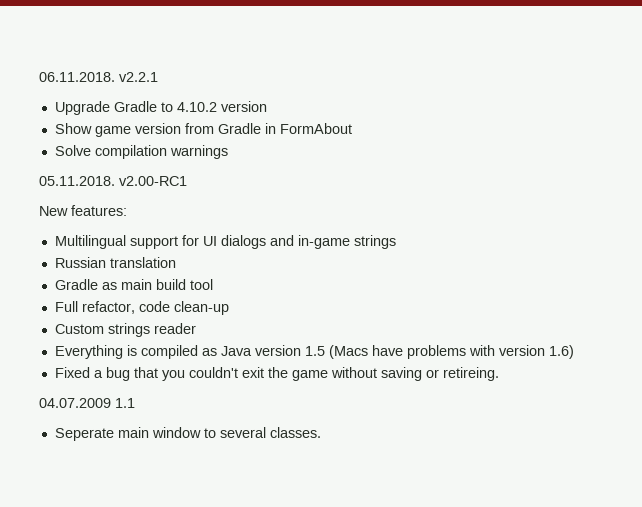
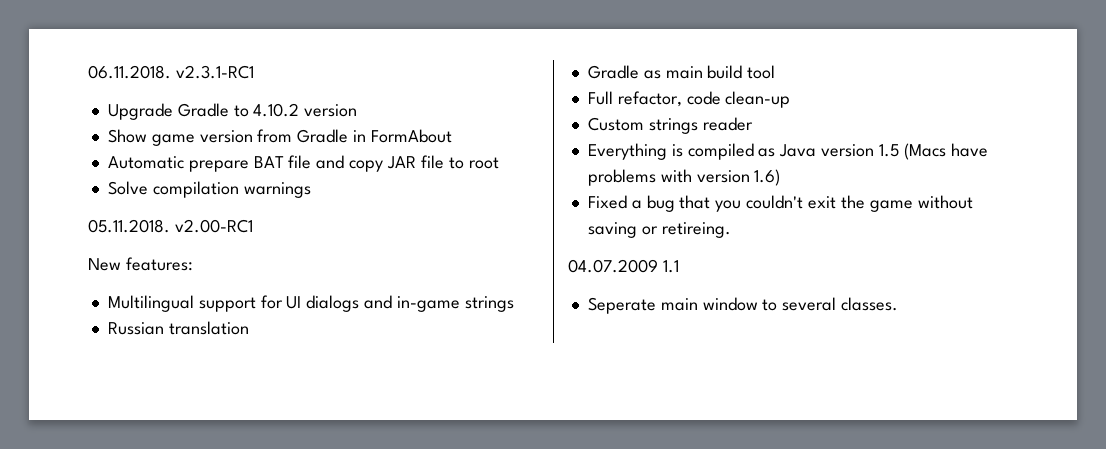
- 06.11.2018. v2.2.1
+ 06.11.2018. v2.3.1-RC1
+ Automatic prepare BAT file and copy JAR file to root

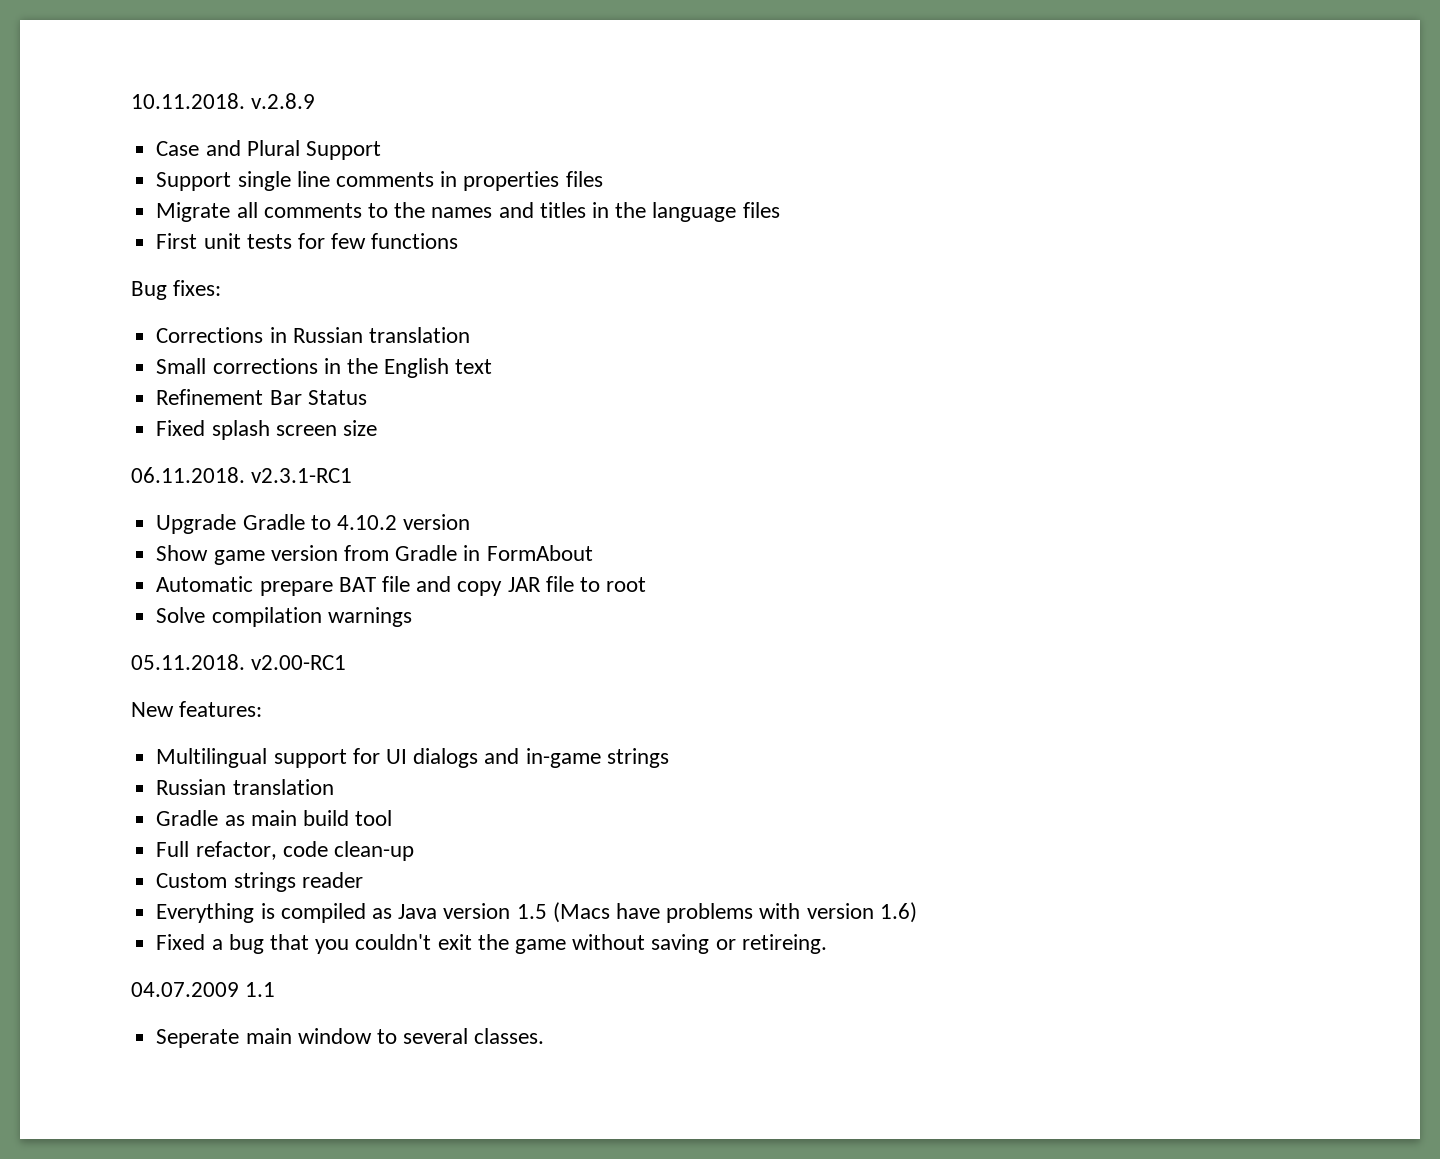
+ 10.11.2018. v.2.8.9
+ Case and Plural Support
+ Support single line comments in properties files
+ Migrate all comments to the names and titles in the language files
+ First unit tests for few functions
+ Bug fixes:
+ Corrections in Russian translation
+ Small corrections in the English text
+ Refinement Bar Status
+ Fixed splash screen size

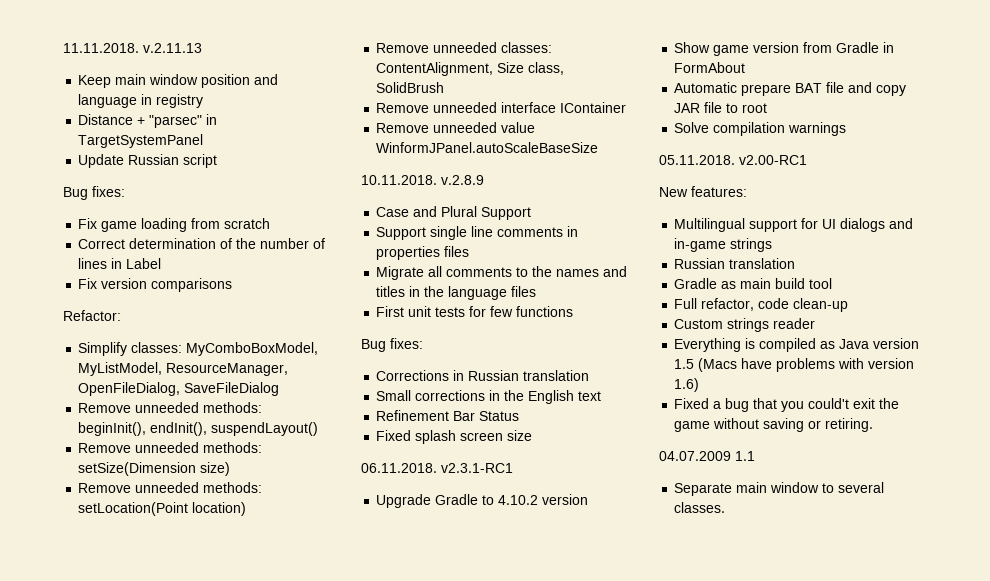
+ 11.11.2018. v.2.11.13
+ Keep main window position and language in registry
+ Distance + "parsec" in TargetSystemPanel
+ Update Russian script
+ Bug fixes:
+ Fix game loading from scratch
+ Correct determination of the number of lines in Label
+ Fix version comparisons
+ Refactor:
+ Simplify classes: MyComboBoxModel, MyListModel, ResourceManager, OpenFileDialog, SaveFileDialog
+ Remove unneeded methods: beginInit(), endInit(), suspendLayout()
+ Remove unneeded methods: setSize(Dimension size)
+ Remove unneeded methods: setLocation(Point location)
+ Remove unneeded classes: ContentAlignment, Size class, SolidBrush
+ Remove unneeded interface IContainer
+ Remove unneeded value WinformJPanel.autoScaleBaseSize
- Fixed a bug that you couldn't exit the game without saving or retireing.
+ Fixed a bug that you could't exit the game without saving or retiring.
- Seperate main window to several classes.
+ Separate main window to several classes.

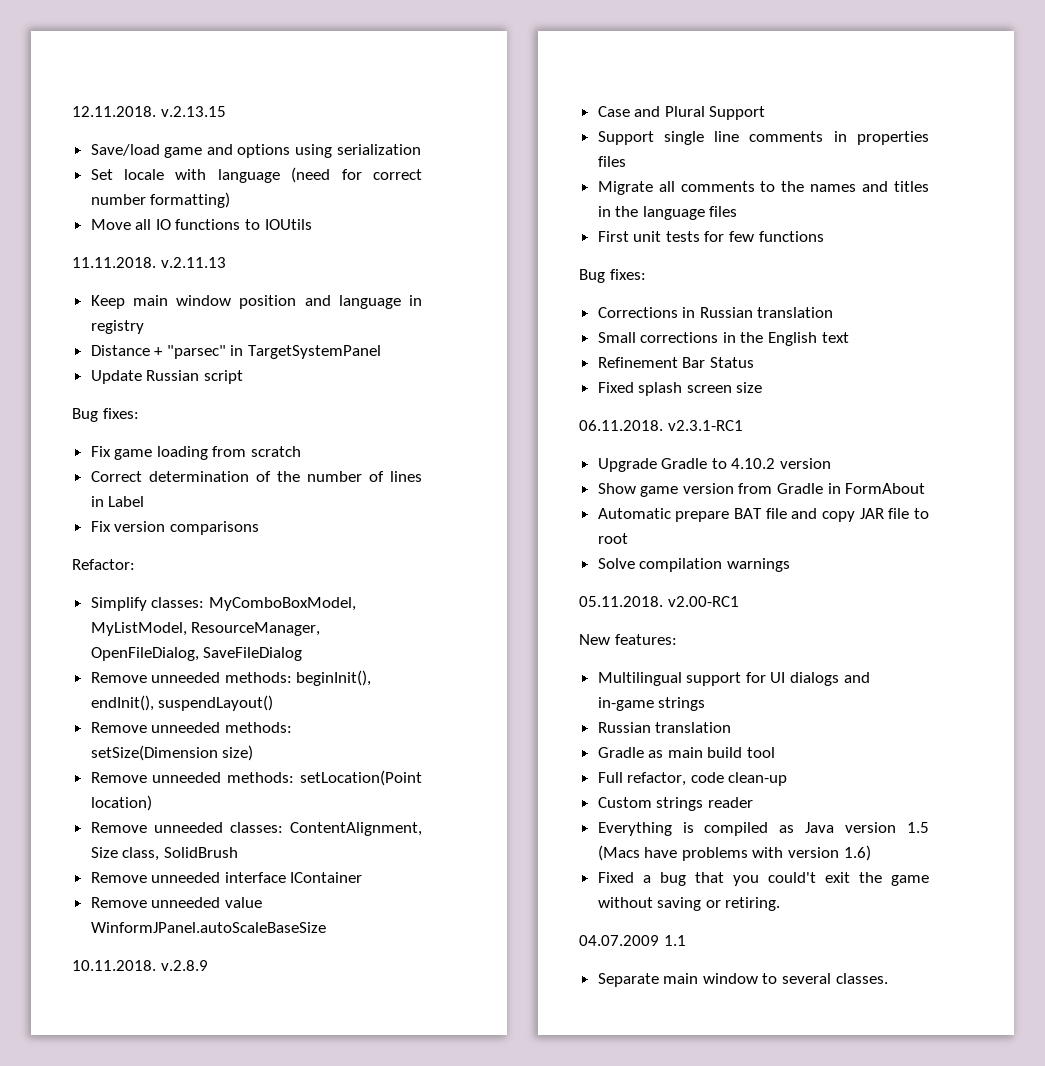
+ 12.11.2018. v.2.13.15
+ Save/load game and options using serialization
+ Set locale with language (need for correct number formatting)
+ Move all IO functions to IOUtils

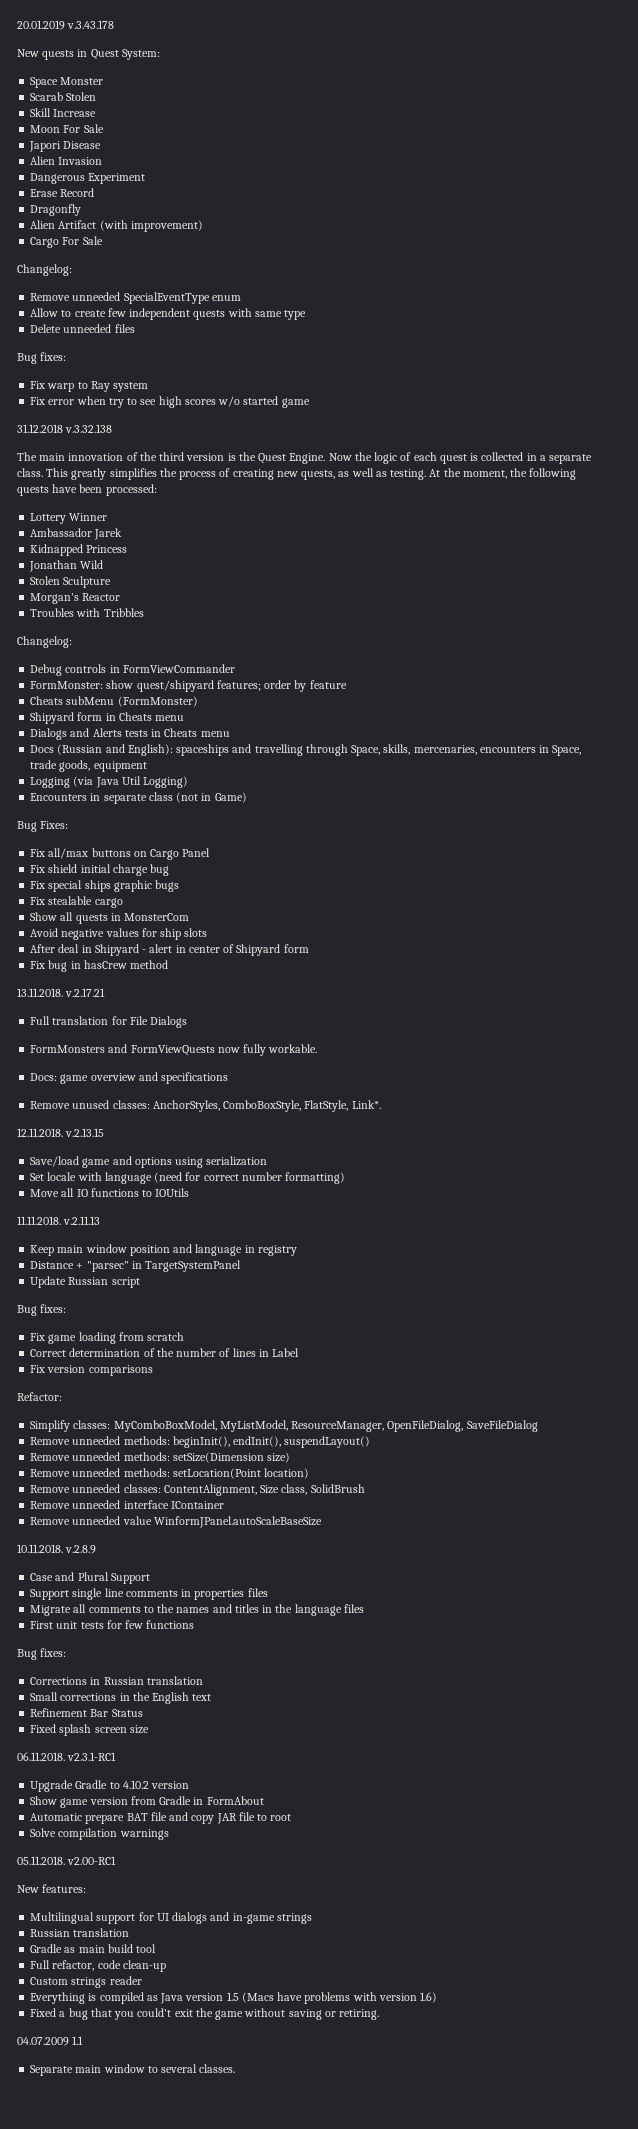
+ 20.01.2019 v.3.43.178
+ New quests in Quest System:
+ Space Monster
+ Scarab Stolen
+ Skill Increase
+ Moon For Sale
+ Japori Disease
+ Alien Invasion
+ Dangerous Experiment
+ Erase Record
+ Dragonfly
+ Alien Artifact (with improvement)
+ Cargo For Sale
+ Changelog:
+ Remove unneeded SpecialEventType enum
+ Allow to create few independent quests with same type
+ Delete unneeded files
+ Bug fixes:
+ Fix warp to Ray system
+ Fix error when try to see high scores w/o started game
+ 31.12.2018 v.3.32.138
+ The main innovation of the third version is the Quest Engine. Now the logic of each quest is collected in a separate class. This greatly simplifies the process of creating new quests, as well as testing. At the moment, the following quests have been processed:
+ Lottery Winner
+ Ambassador Jarek
+ Kidnapped Princess
+ Jonathan Wild
+ Stolen Sculpture
+ Morgan's Reactor
+ Troubles with Tribbles
+ Changelog:
+ Debug controls in FormViewCommander
+ FormMonster: show quest/shipyard features; order by feature
+ Cheats subMenu (FormMonster)
+ Shipyard form in Cheats menu
+ Dialogs and Alerts tests in Cheats menu
+ Docs (Russian and English): spaceships and travelling through Space, skills, mercenaries, encounters in Space, trade goods, equipment
+ Logging (via Java Util Logging)
+ Encounters in separate class (not in Game)
+ Bug Fixes:
+ Fix all/max buttons on Cargo Panel
+ Fix shield initial charge bug
+ Fix special ships graphic bugs
+ Fix stealable cargo
+ Show all quests in MonsterCom
+ Avoid negative values for ship slots
+ After deal in Shipyard - alert in center of Shipyard form
+ Fix bug in hasCrew method
+ 13.11.2018. v.2.17.21
+ Full translation for File Dialogs
+ FormMonsters and FormViewQuests now fully workable.
+ Docs: game overview and specifications
+ Remove unused classes: AnchorStyles, ComboBoxStyle, FlatStyle, Link*.

